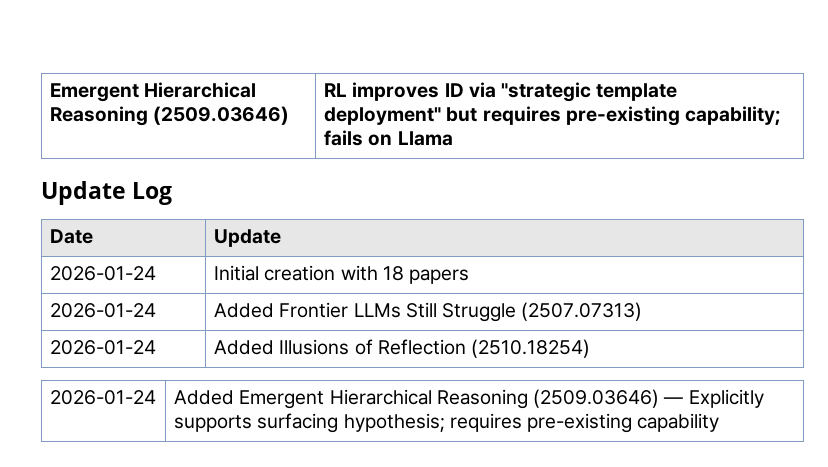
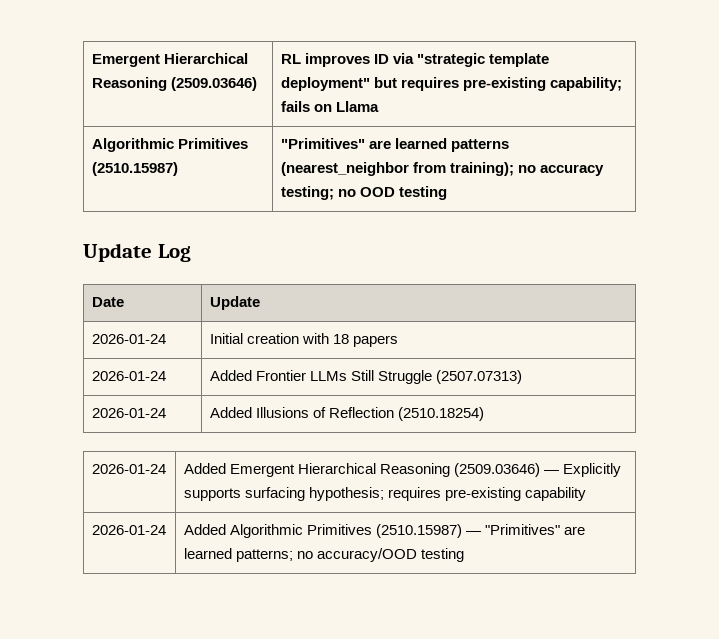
+ Algorithmic Primitives (2510.15987) | "Primitives" are learned patterns (nearest_neighbor from training); no accuracy testing; no OOD testing
+ 2026-01-24 | Added Algorithmic Primitives (2510.15987) — "Primitives" are learned patterns; no accuracy/OOD testing

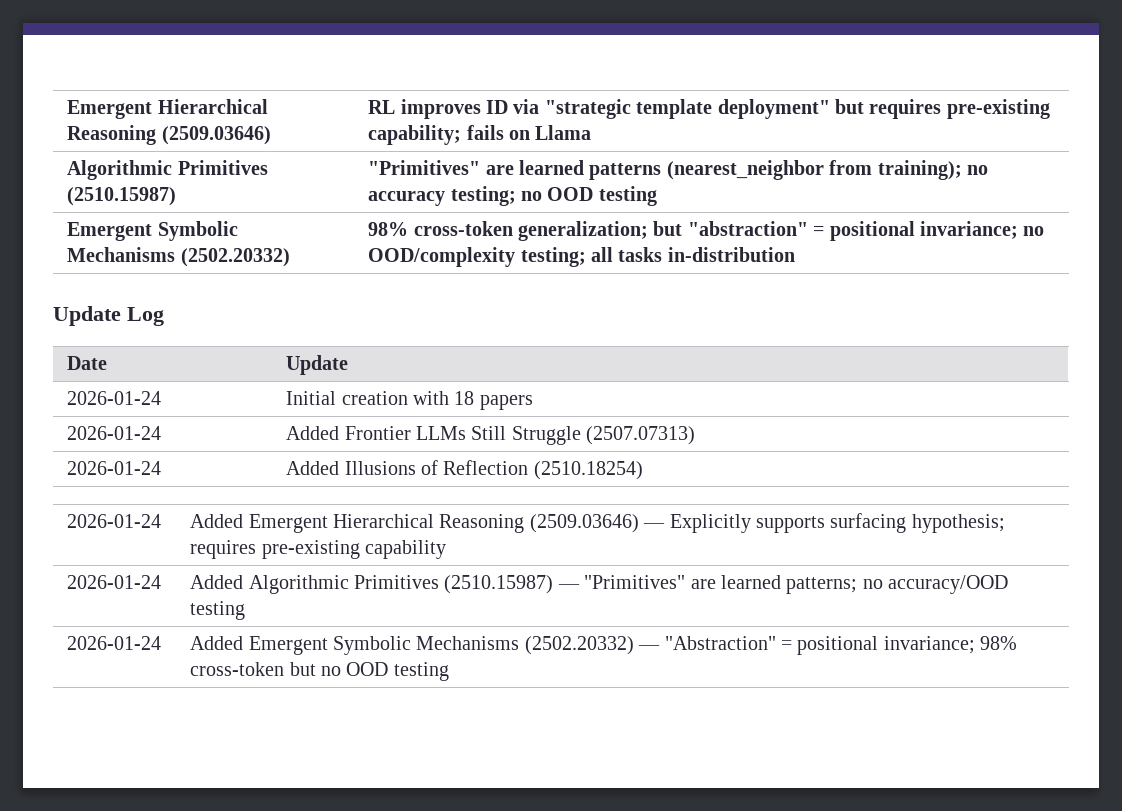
+ Emergent Symbolic Mechanisms (2502.20332) | 98% cross-token generalization; but "abstraction" = positional invariance; no OOD/complexity testing; all tasks in-distribution
+ 2026-01-24 | Added Emergent Symbolic Mechanisms (2502.20332) — "Abstraction" = positional invariance; 98% cross-token but no OOD testing

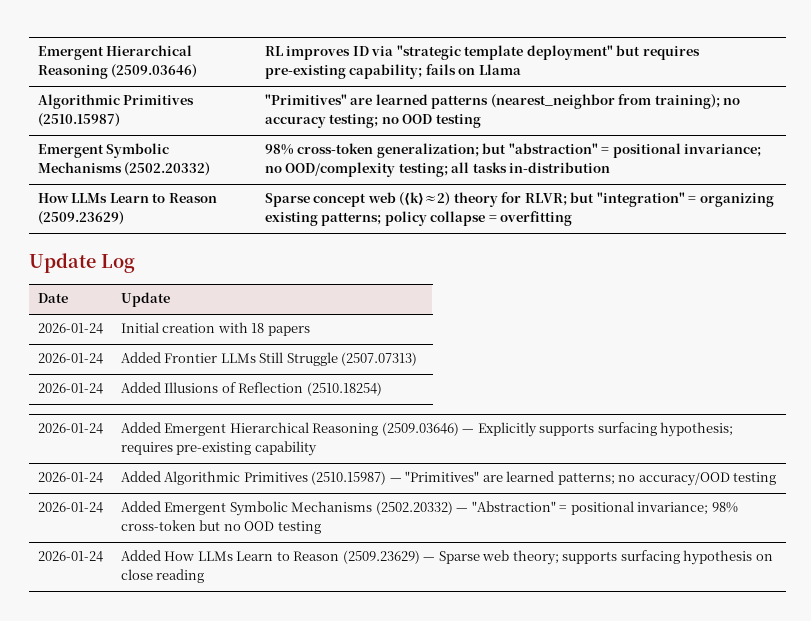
+ How LLMs Learn to Reason (2509.23629) | Sparse concept web (⟨k⟩≈2) theory for RLVR; but "integration" = organizing existing patterns; policy collapse = overfitting
+ 2026-01-24 | Added How LLMs Learn to Reason (2509.23629) — Sparse web theory; supports surfacing hypothesis on close reading

